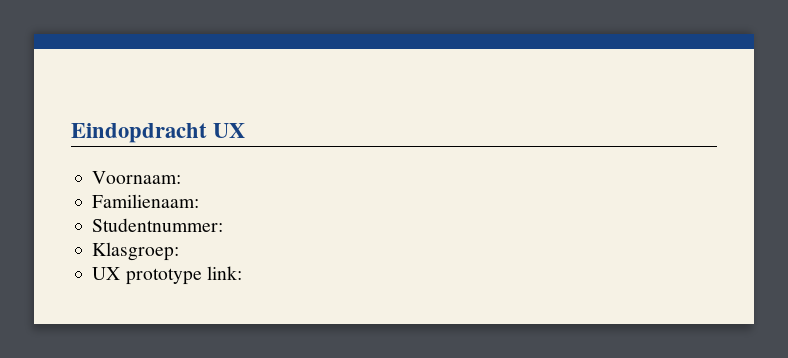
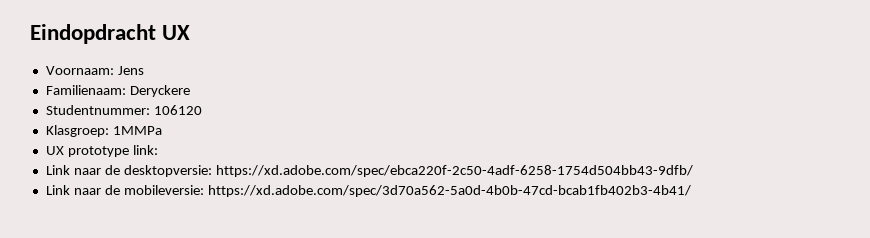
- Voornaam:
+ Voornaam: Jens
- Familienaam:
+ Familienaam: Deryckere
- Studentnummer:
+ Studentnummer: 106120
- Klasgroep:
+ Klasgroep: 1MMPa
+ Link naar de desktopversie: https://xd.adobe.com/spec/ebca220f-2c50-4adf-6258-1754d504bb43-9dfb/
+ Link naar de mobileversie: https://xd.adobe.com/spec/3d70a562-5a0d-4b0b-47cd-bcab1fb402b3-4b41/

